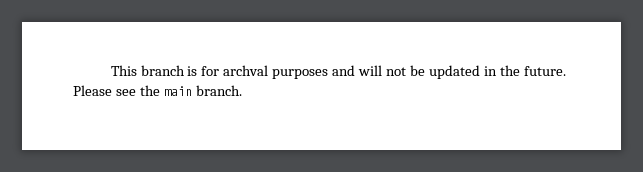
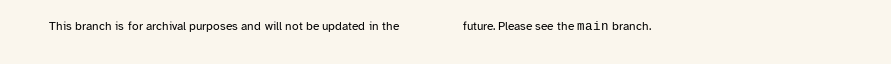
- This branch is for archval purposes and will not be updated in the future.
+ This branch is for archival purposes and will not be updated in the future.

